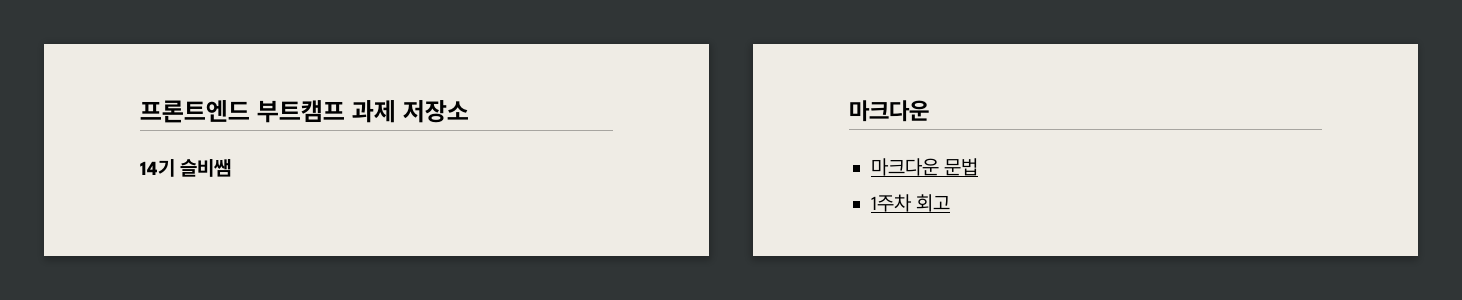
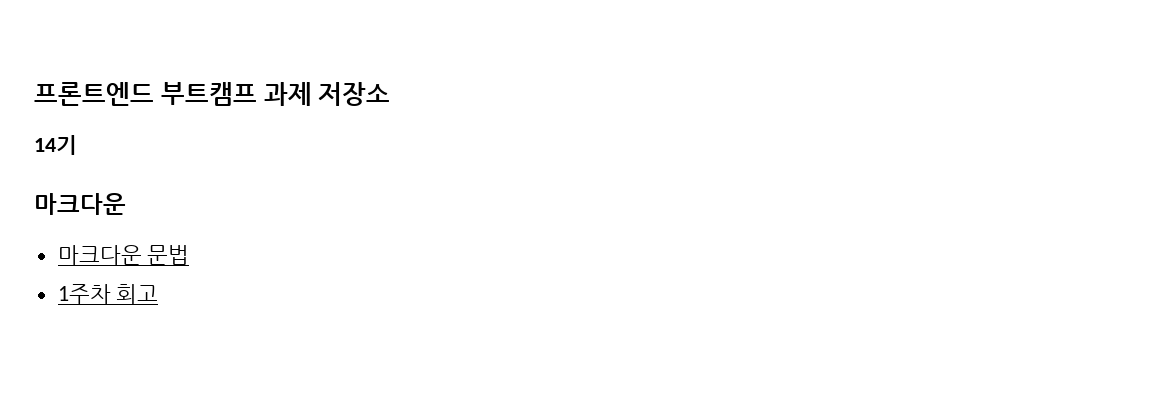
- 14기 슬비쌤
+ 14기

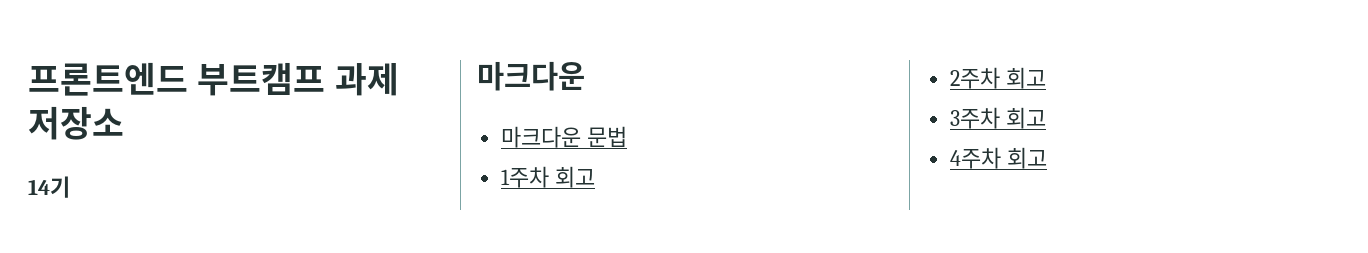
+ 2주차 회고
+ 3주차 회고
+ 4주차 회고

